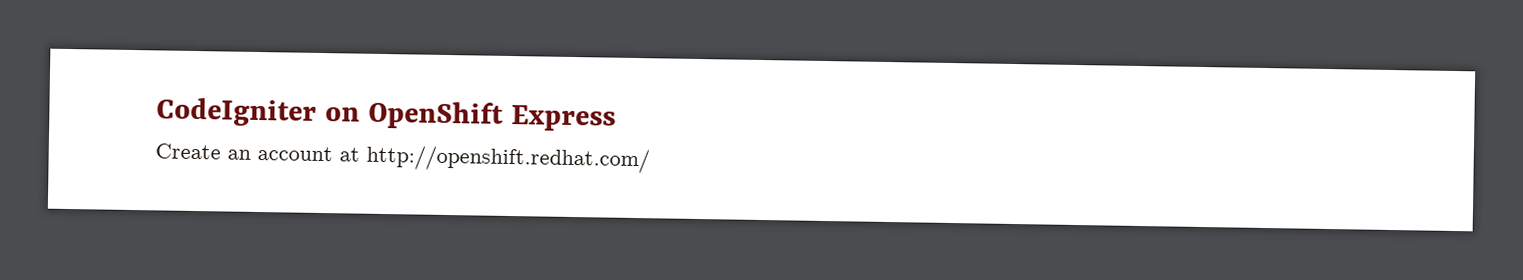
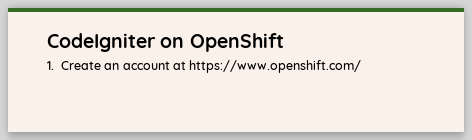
- CodeIgniter on OpenShift Express
- Create an account at http://openshift.redhat.com/
+ CodeIgniter on OpenShift
+ 1. Create an account at https://www.openshift.com/

